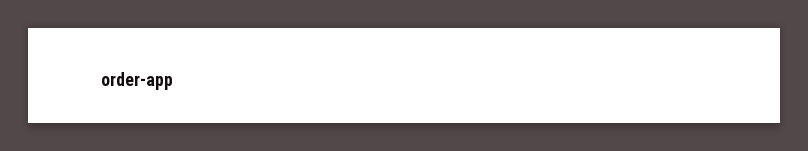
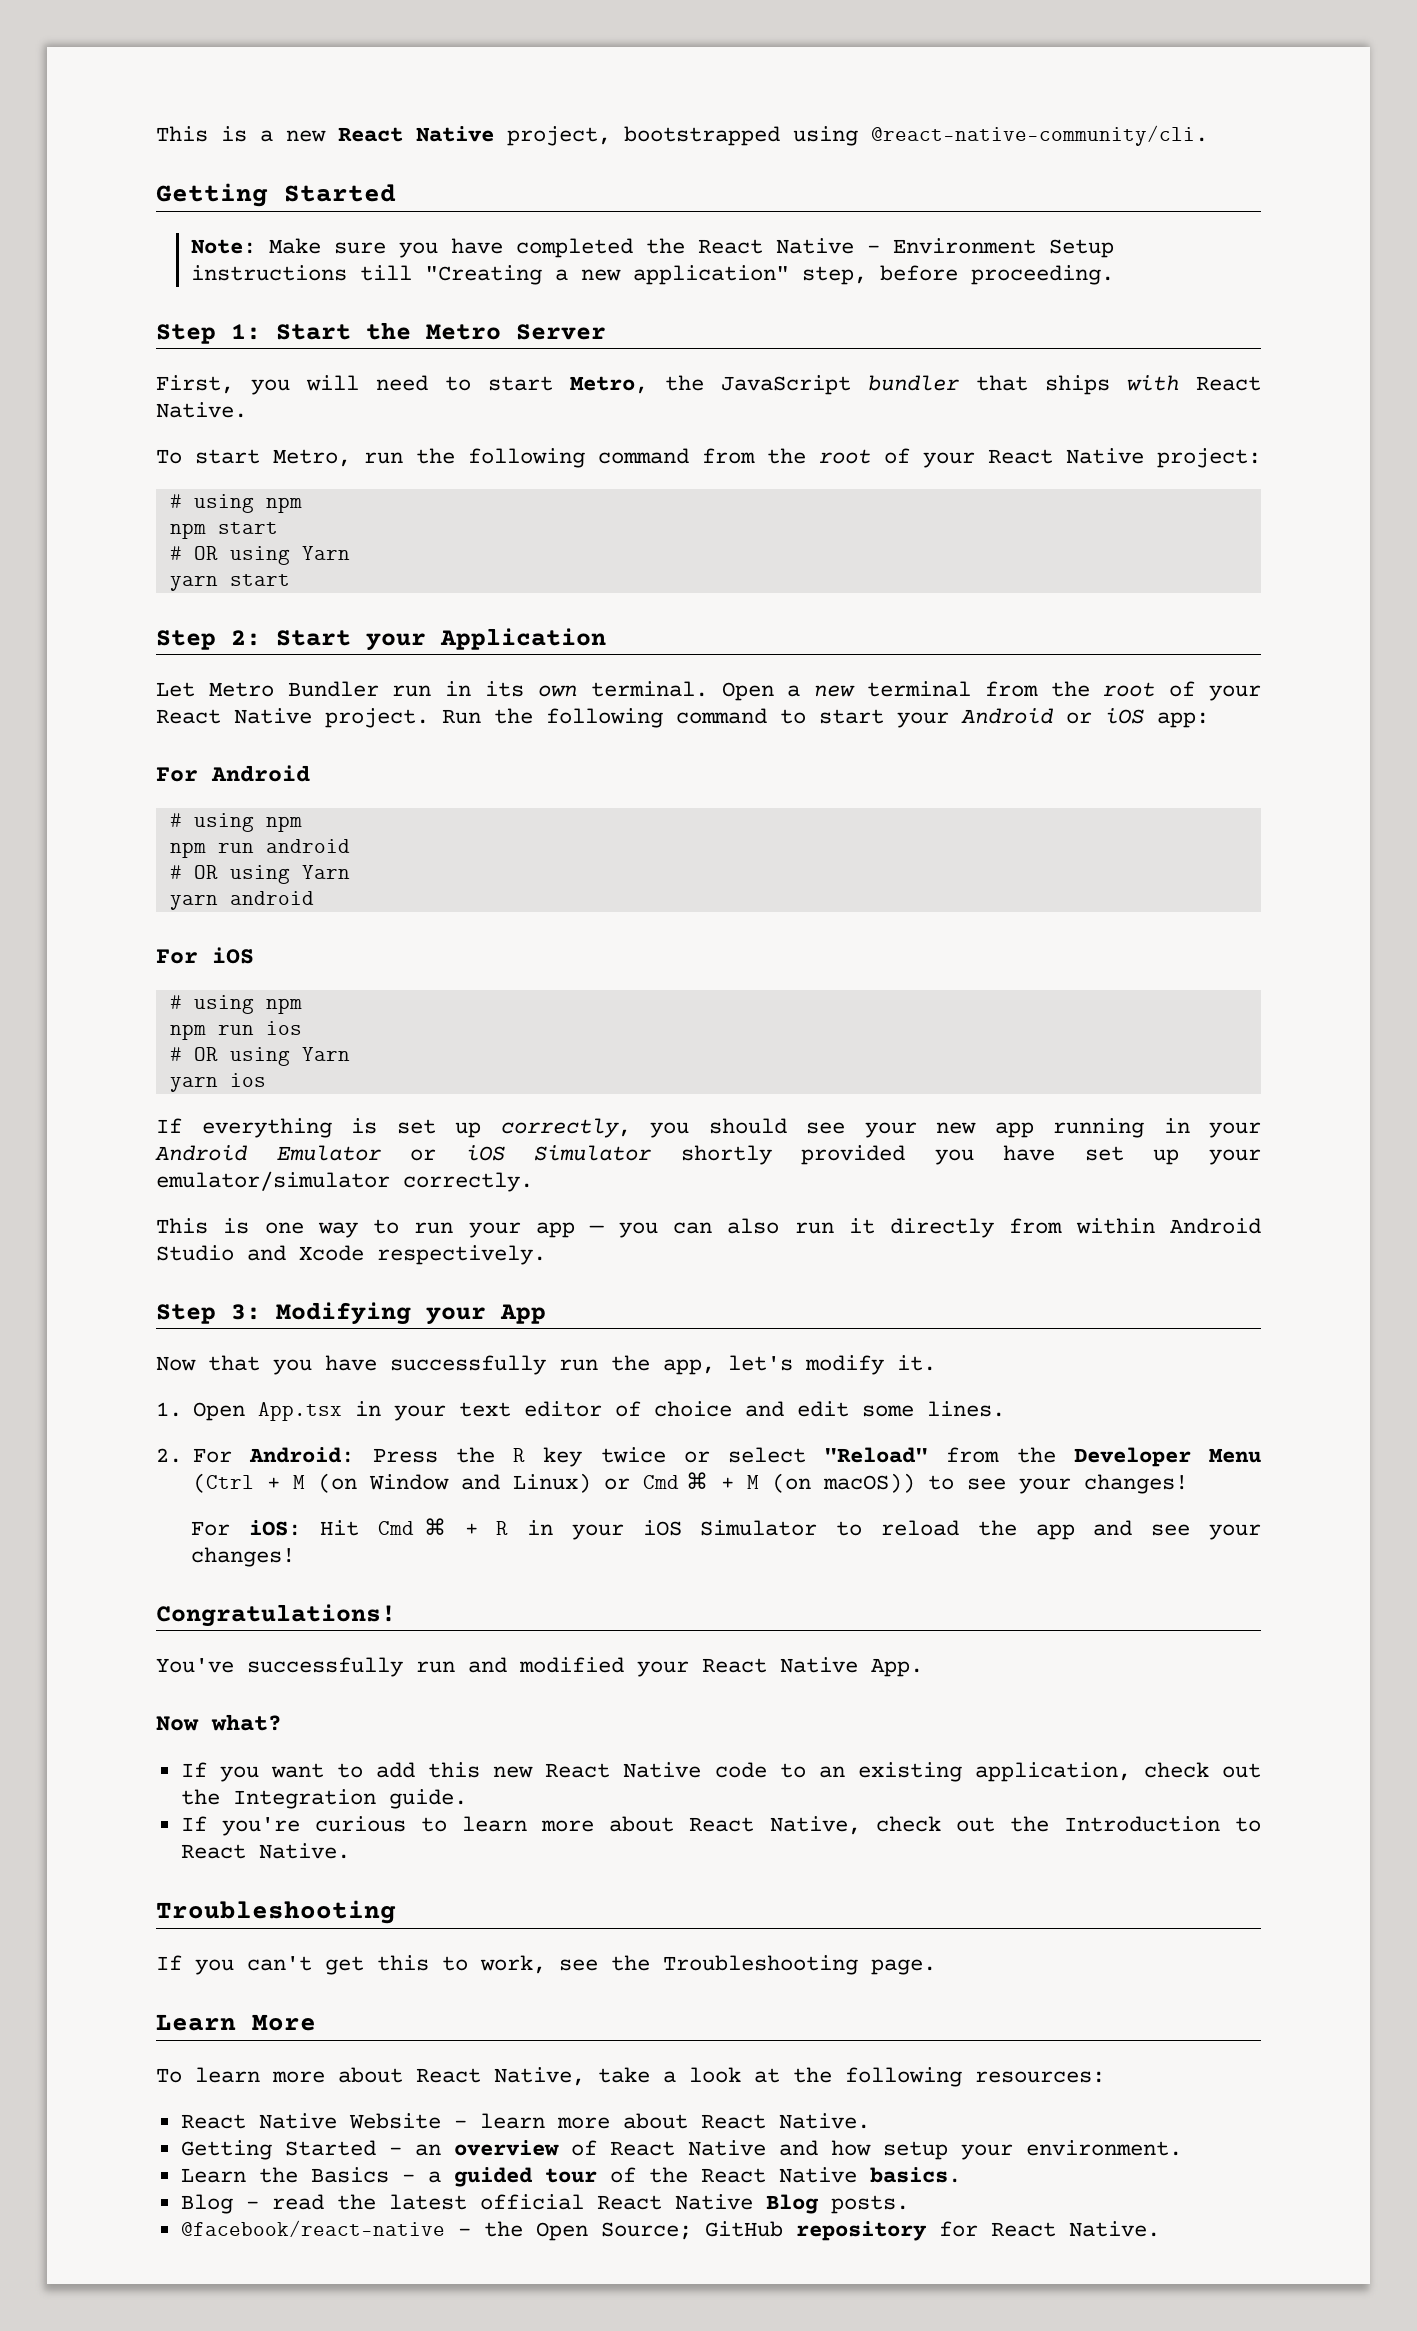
- order-app
+ This is a new React Native project, bootstrapped using @react-native-community/cli.
+ Getting Started
+ Note: Make sure you have completed the React Native - Environment Setup instructions till "Creating a new application" step, before proceeding.
+ Step 1: Start the Metro Server
+ First, you will need to start Metro, the JavaScript bundler that ships with React Native.
+ To start Metro, run the following command from the root of your React Native project:
+ # using npm
+ npm start
+ # OR using Yarn
+ yarn start
+ Step 2: Start your Application
+ Let Metro Bundler run in its own terminal. Open a new terminal from the root of your React Native project. Run the following command to start your Android or iOS app:
+ For Android
+ # using npm
+ npm run android
+ # OR using Yarn
+ yarn android
+ For iOS
+ # using npm
+ npm run ios
+ # OR using Yarn
+ yarn ios
+ If everything is set up correctly, you should see your new app running in your Android Emulator or iOS Simulator shortly provided you have set up your emulator/simulator correctly.
+ This is one way to run your app — you can also run it directly from within Android Studio and Xcode respectively.
+ Step 3: Modifying your App
+ Now that you have successfully run the app, let's modify it.
+ 1. Open App.tsx in your text editor of choice and edit some lines.
+ 2. For Android: Press the R key twice or select "Reload" from the Developer Menu (Ctrl + M (on Window and Linux) or Cmd ⌘ + M (on macOS)) to see your changes!
+ For iOS: Hit Cmd ⌘ + R in your iOS Simulator to reload the app and see your changes!
+ Congratulations!
+ You've successfully run and modified your React Native App.
+ Now what?
+ If you want to add this new React Native code to an existing application, check out the Integration guide.
+ If you're curious to learn more about React Native, check out the Introduction to React Native.
+ Troubleshooting
+ If you can't get this to work, see the Troubleshooting page.
+ Learn More
+ To learn more about React Native, take a look at the following resources:
+ React Native Website - learn more about React Native.
+ Getting Started - an overview of React Native and how setup your environment.
+ Learn the Basics - a guided tour of the React Native basics.
+ Blog - read the latest official React Native Blog posts.
+ @facebook/react-native - the Open Source; GitHub repository for React Native.

